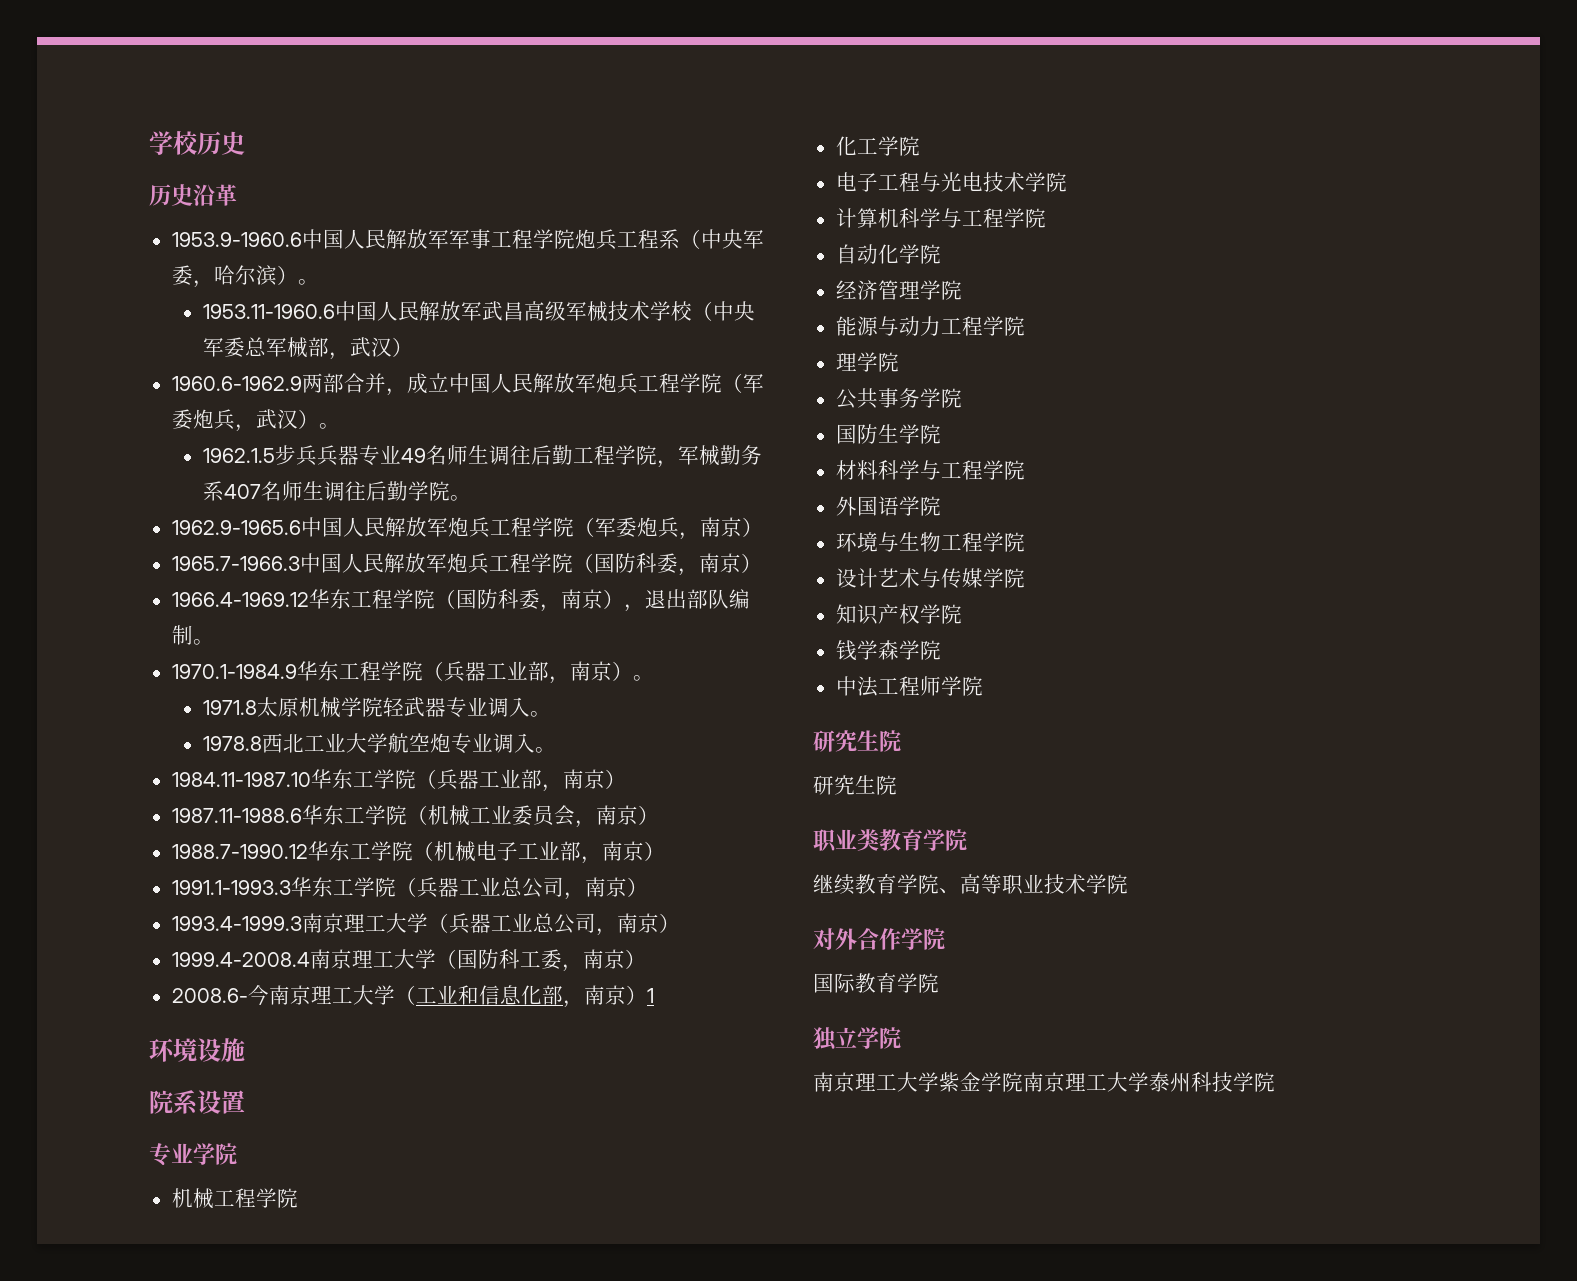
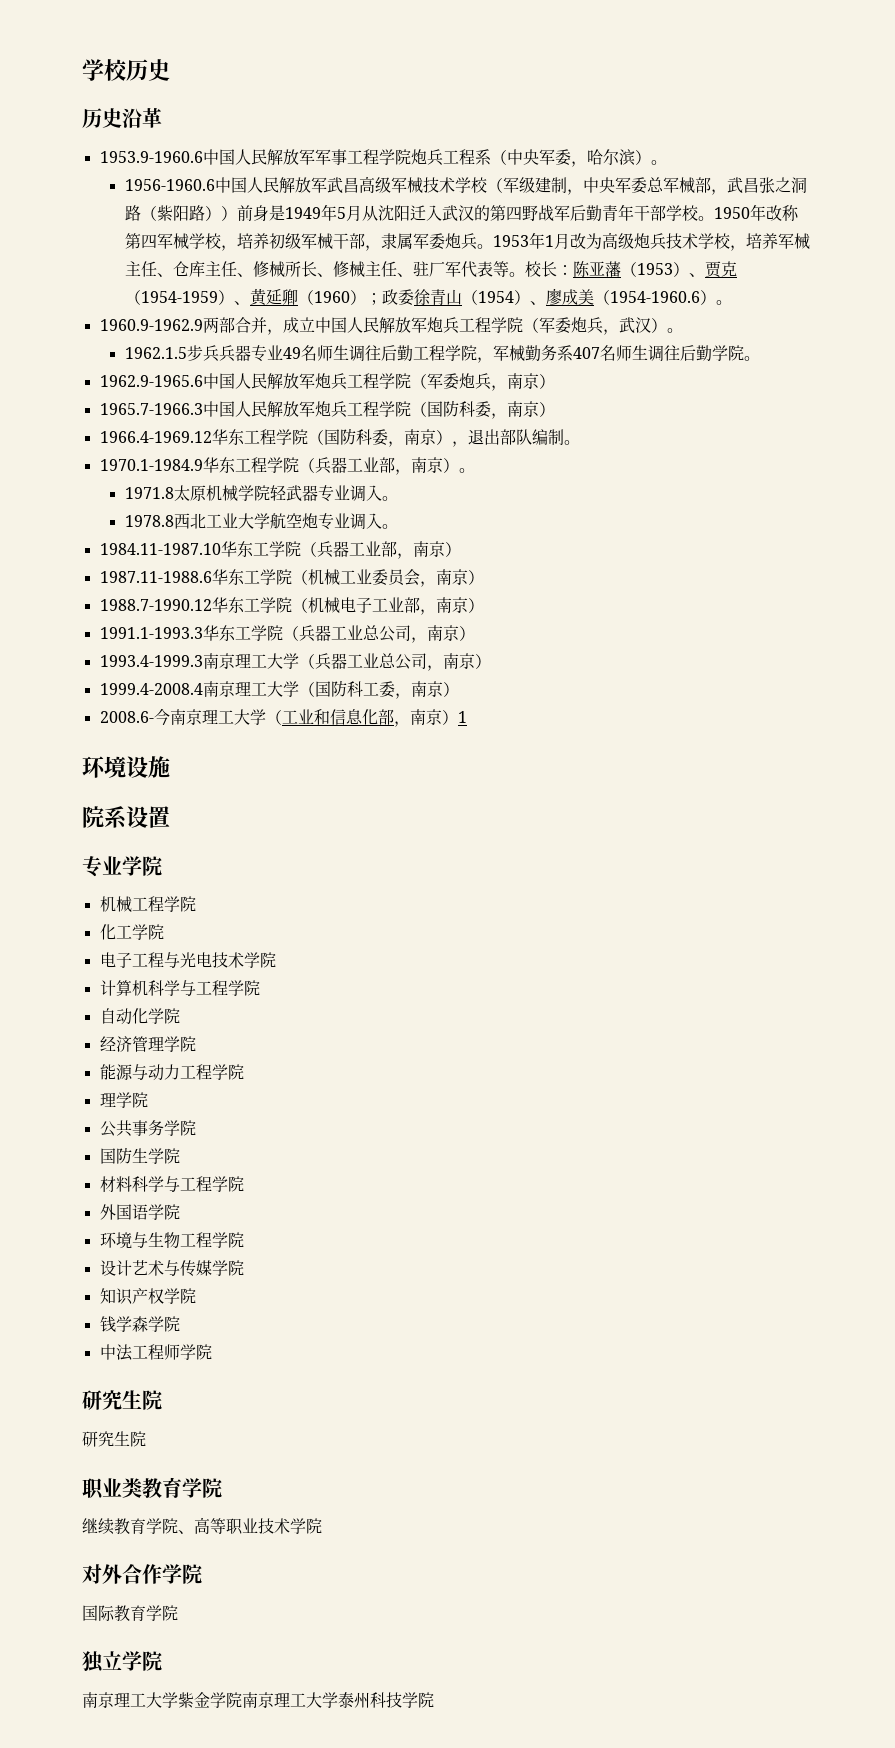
- 1953.11-1960.6中国人民解放军武昌高级军械技术学校（中央军委总军械部，武汉）
- 1960.6-1962.9两部合并，成立中国人民解放军炮兵工程学院（军委炮兵，武汉）。
+ 1956-1960.6中国人民解放军武昌高级军械技术学校（军级建制，中央军委总军械部，武昌张之洞路（紫阳路））前身是1949年5月从沈阳迁入武汉的第四野战军后勤青年干部学校。1950年改称第四军械学校，培养初级军械干部，隶属军委炮兵。1953年1月改为高级炮兵技术学校，培养军械主任、仓库主任、修械所长、修械主任、驻厂军代表等。校长：陈亚藩（1953）、贾克（1954-1959）、黄延卿（1960）；政委徐青山（1954）、廖成美（1954-1960.6）。
+ 1960.9-1962.9两部合并，成立中国人民解放军炮兵工程学院（军委炮兵，武汉）。

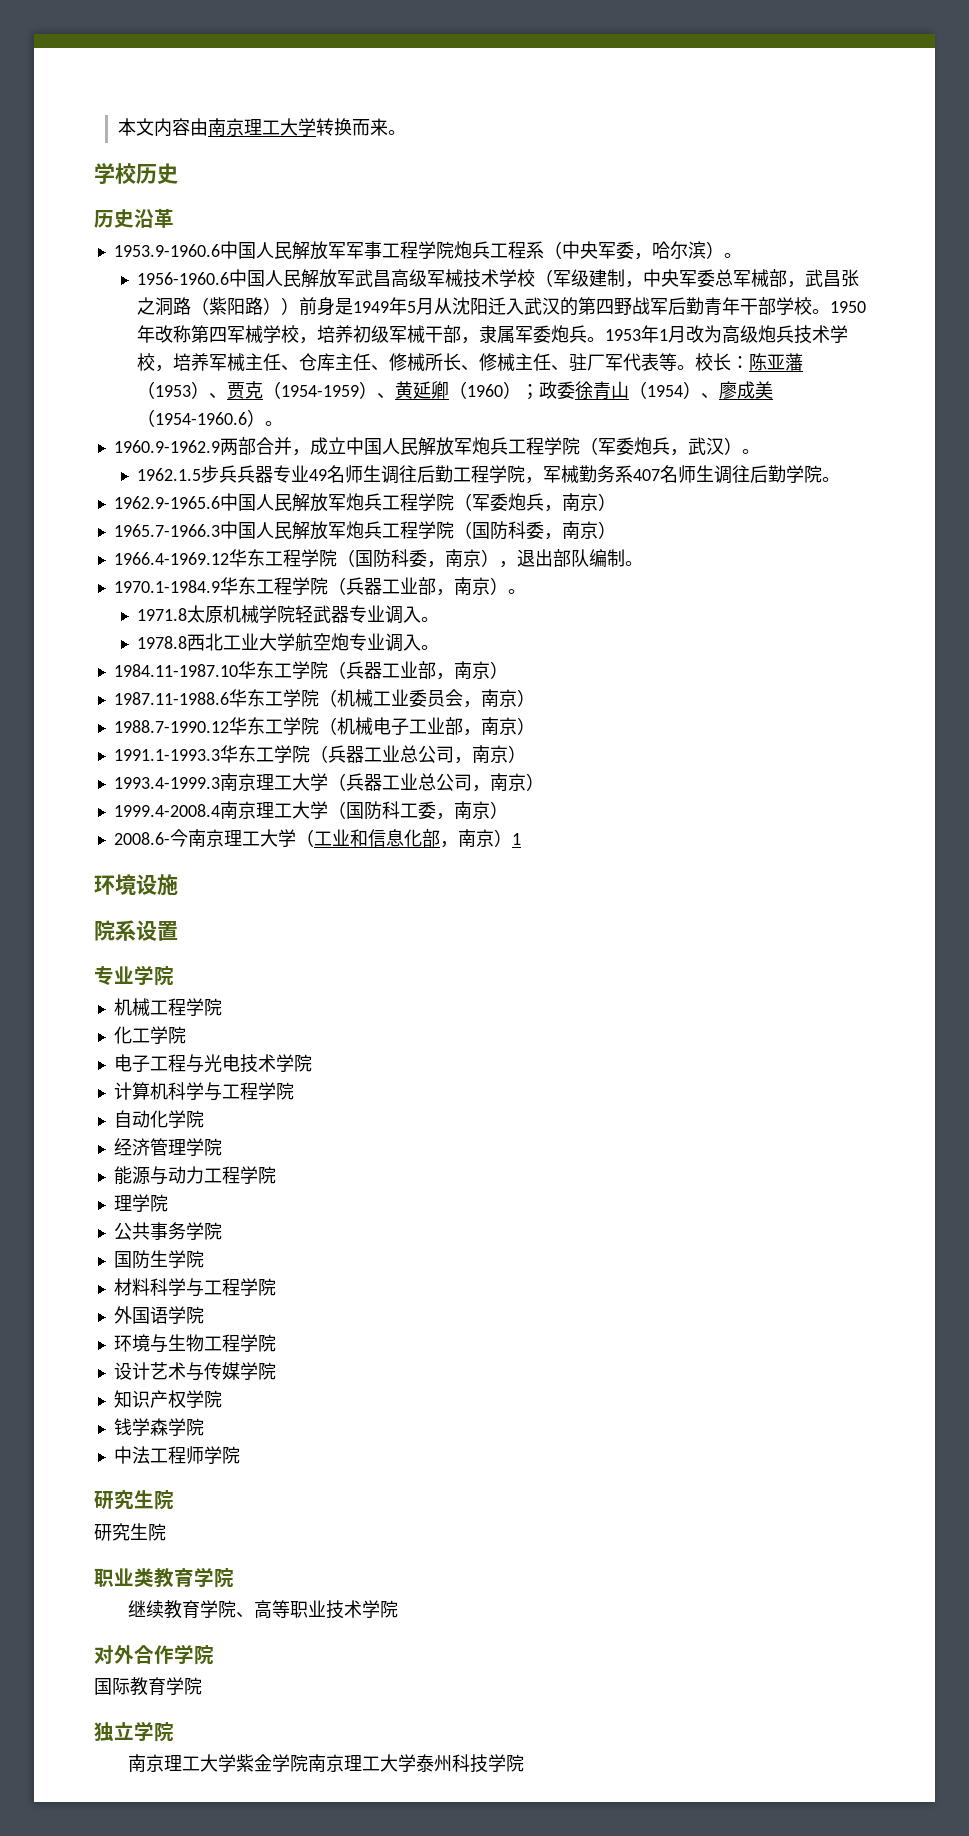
+ 本文内容由南京理工大学转换而来。

